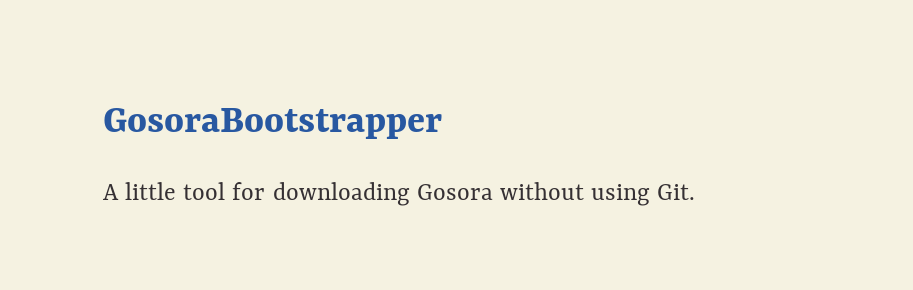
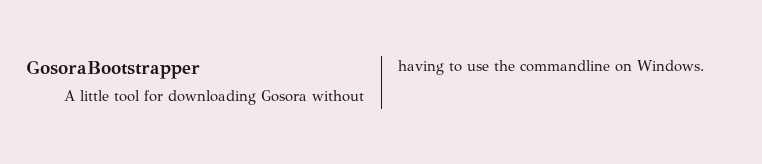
- A little tool for downloading Gosora without using Git.
+ A little tool for downloading Gosora without having to use the commandline on Windows.

